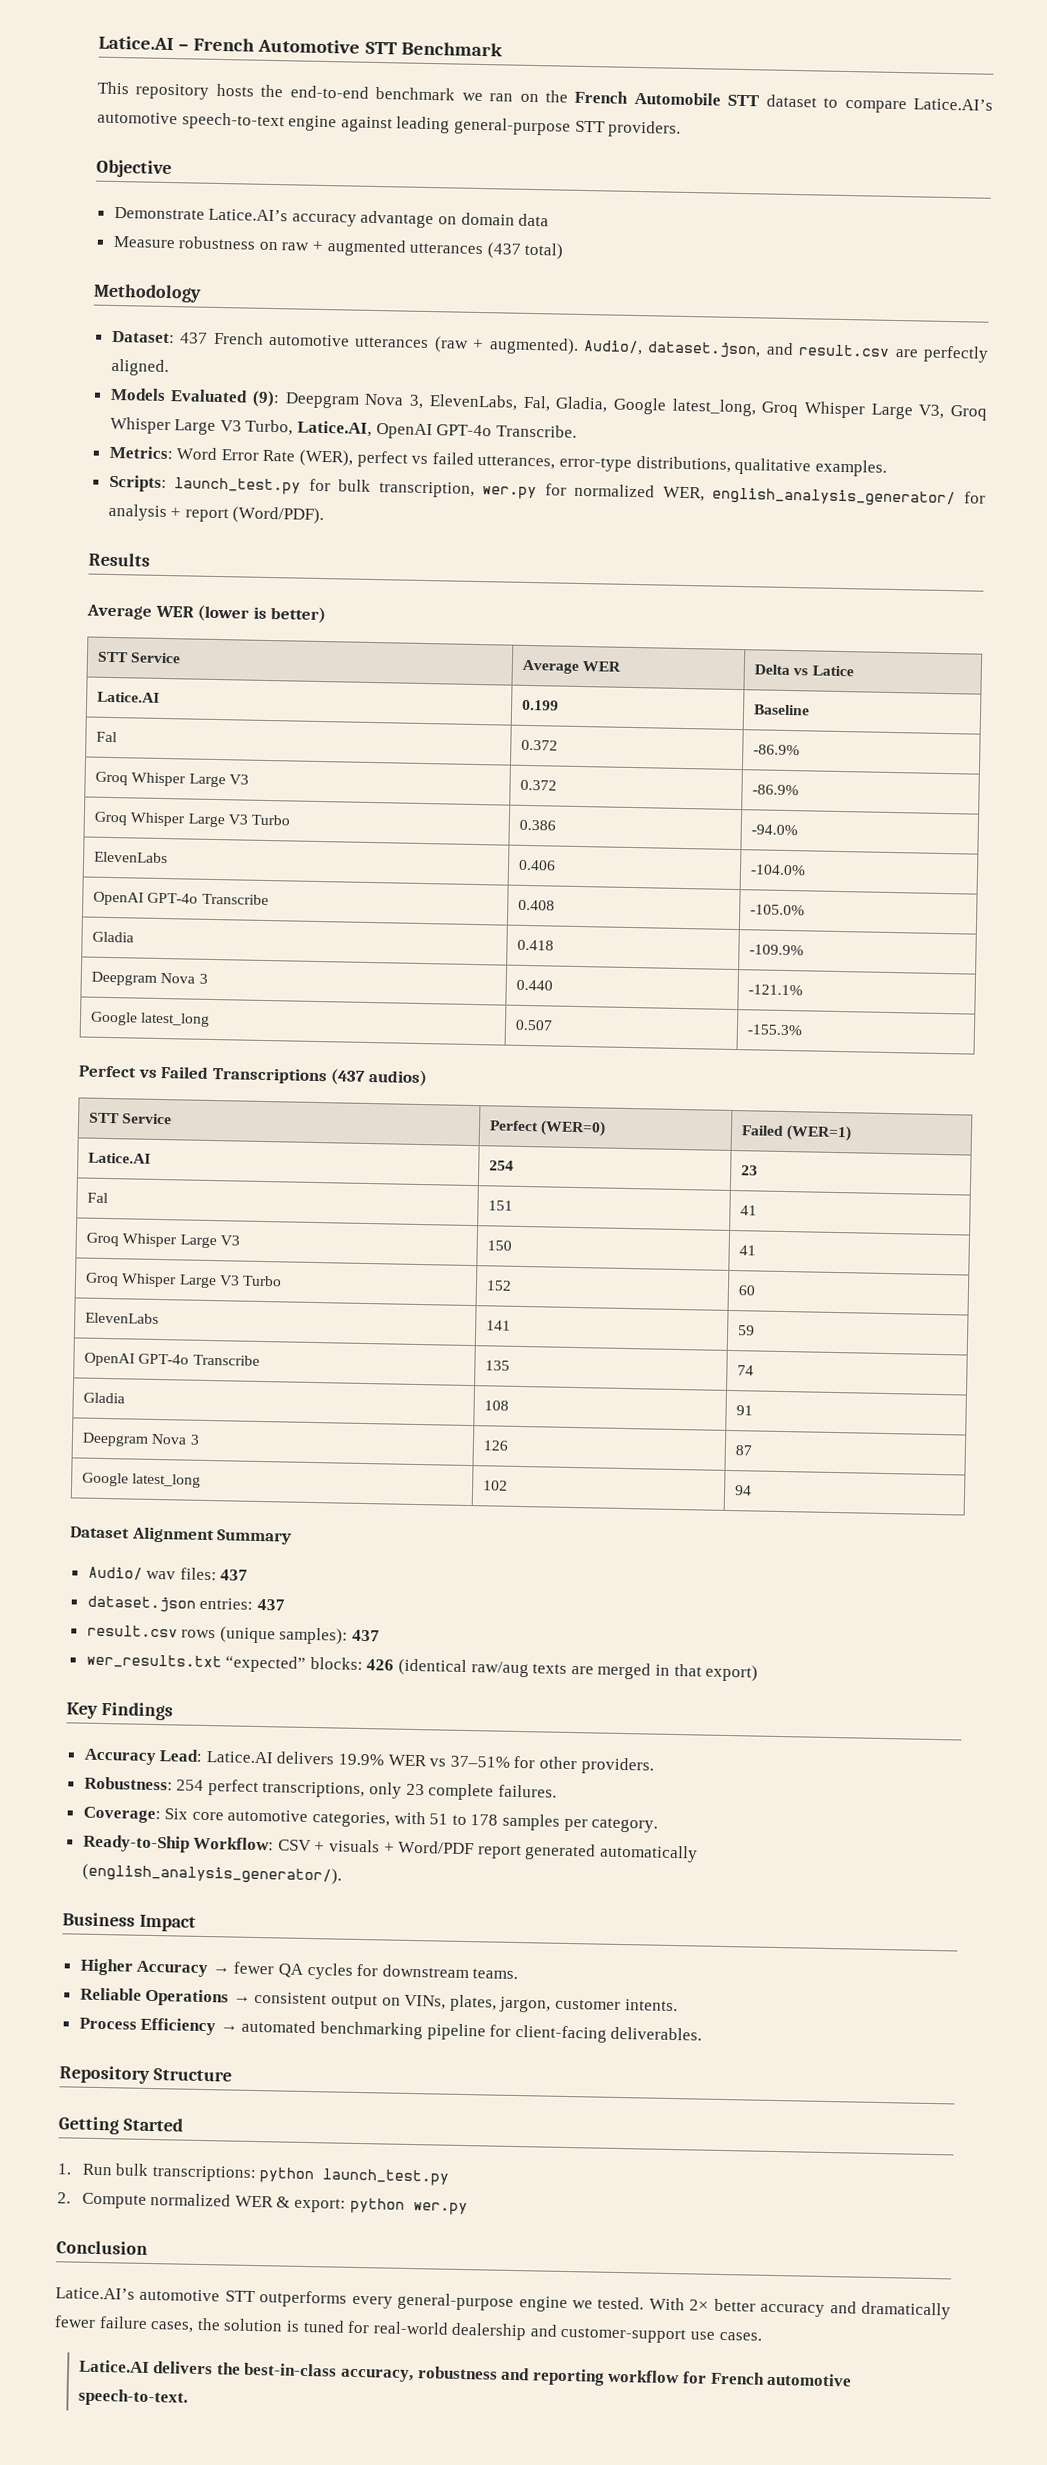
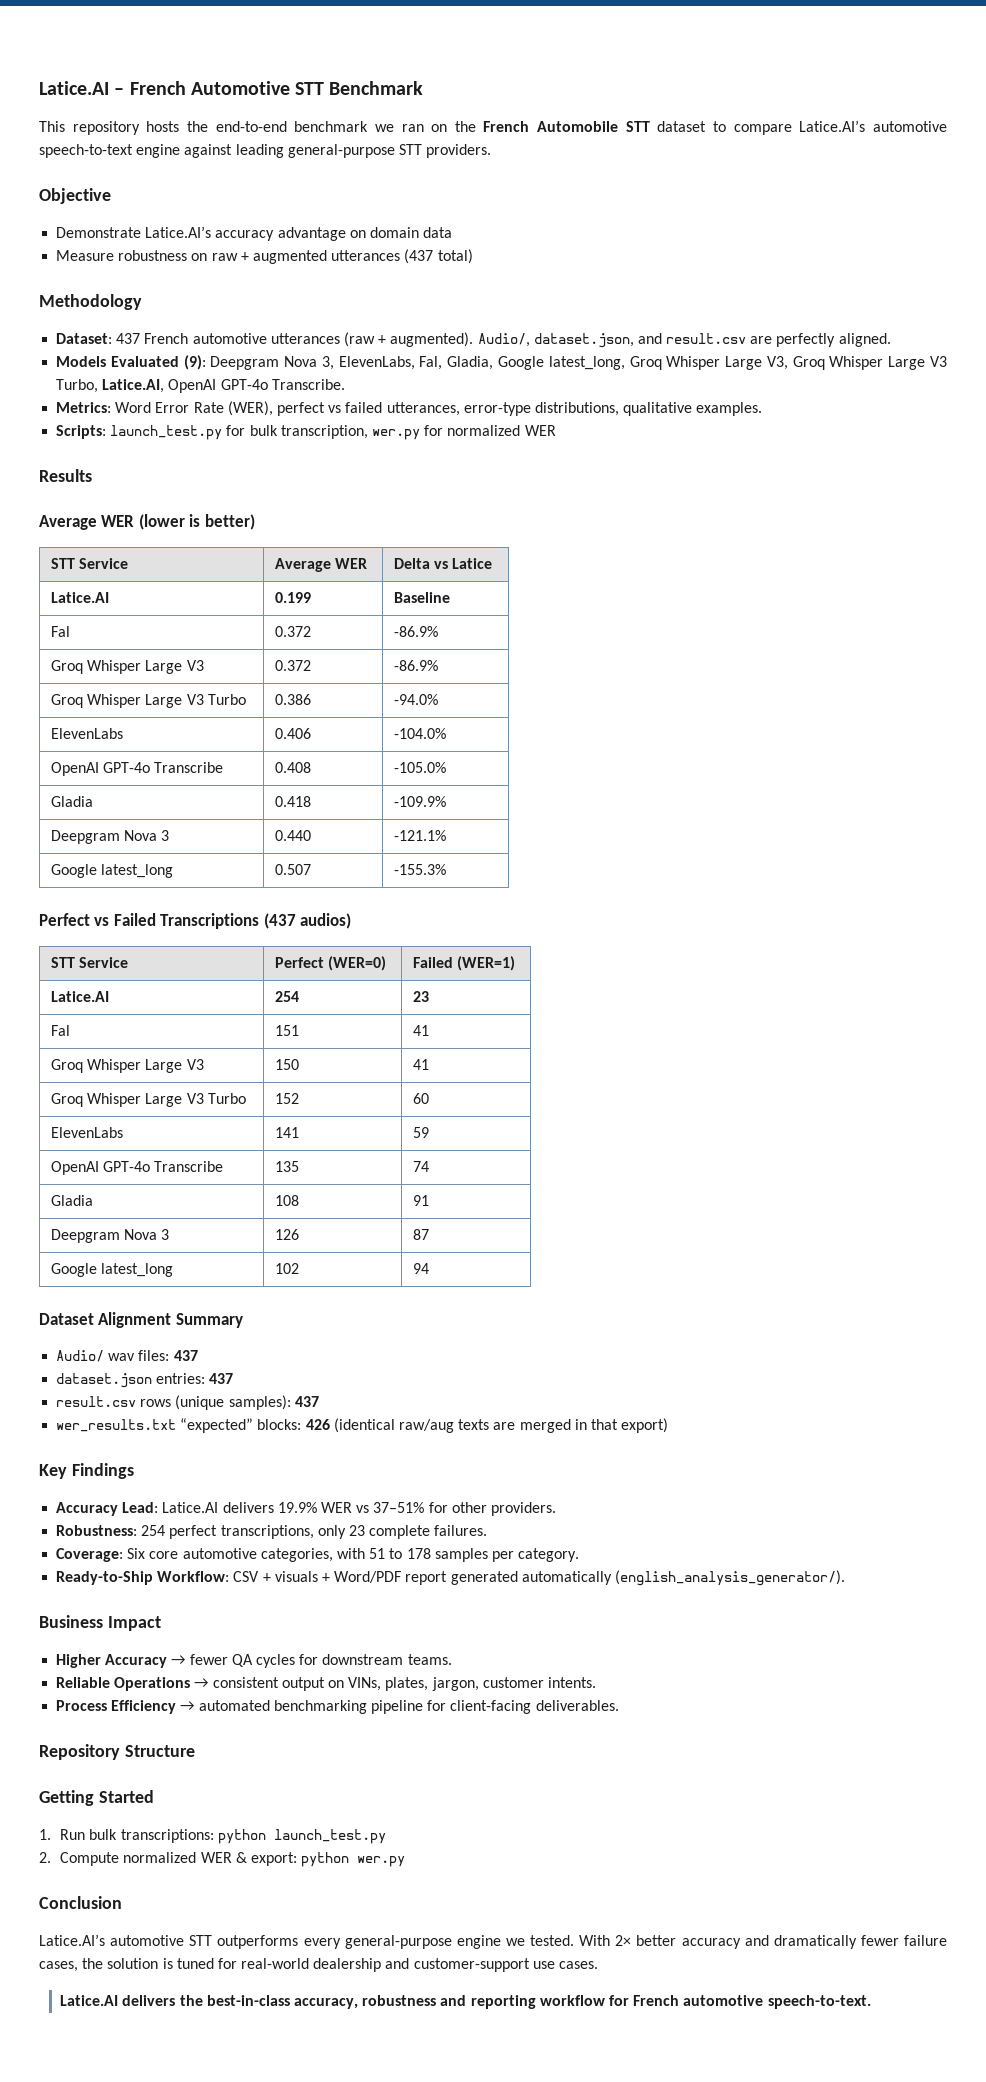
- Scripts: launch_test.py for bulk transcription, wer.py for normalized WER, english_analysis_generator/ for analysis + report (Word/PDF).
+ Scripts: launch_test.py for bulk transcription, wer.py for normalized WER

